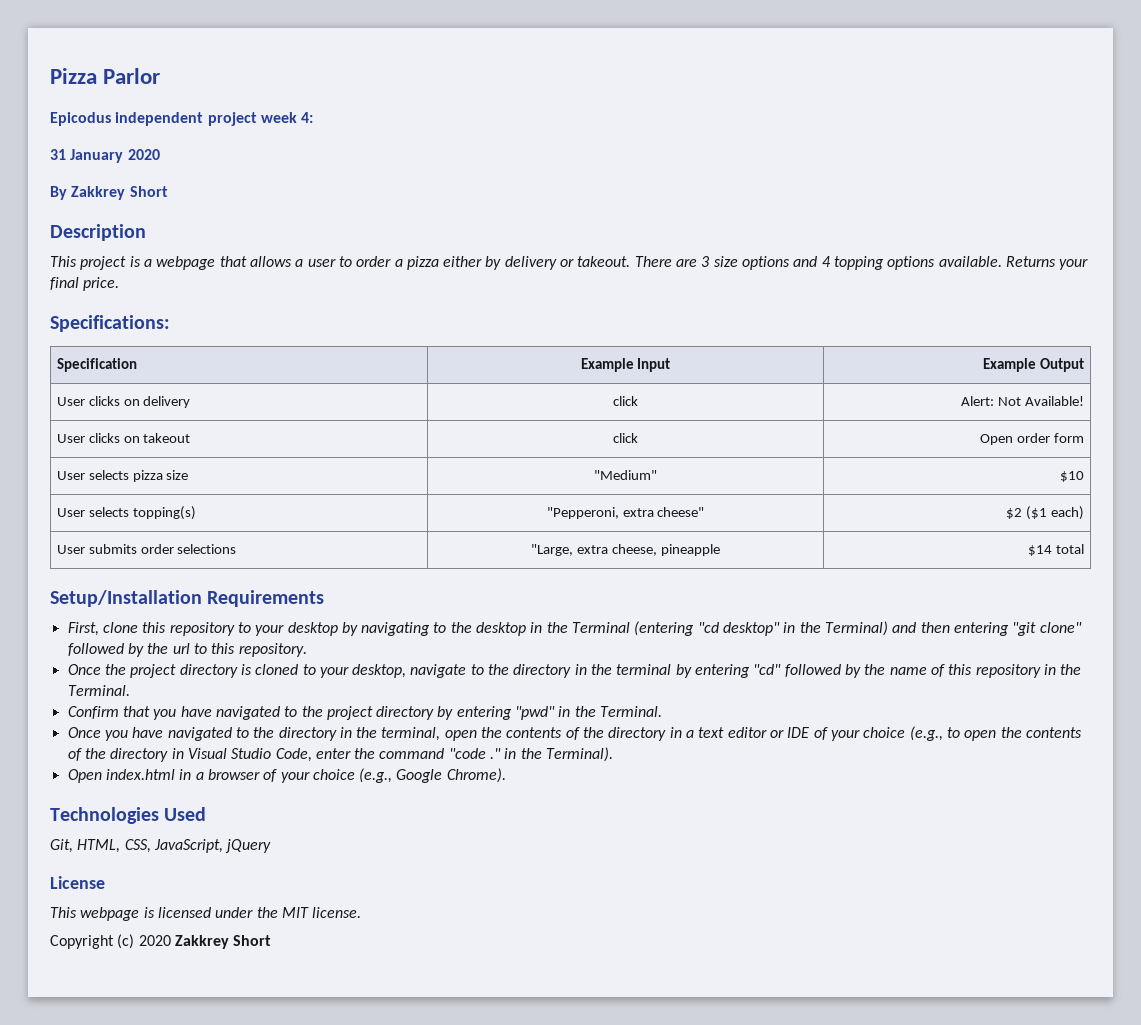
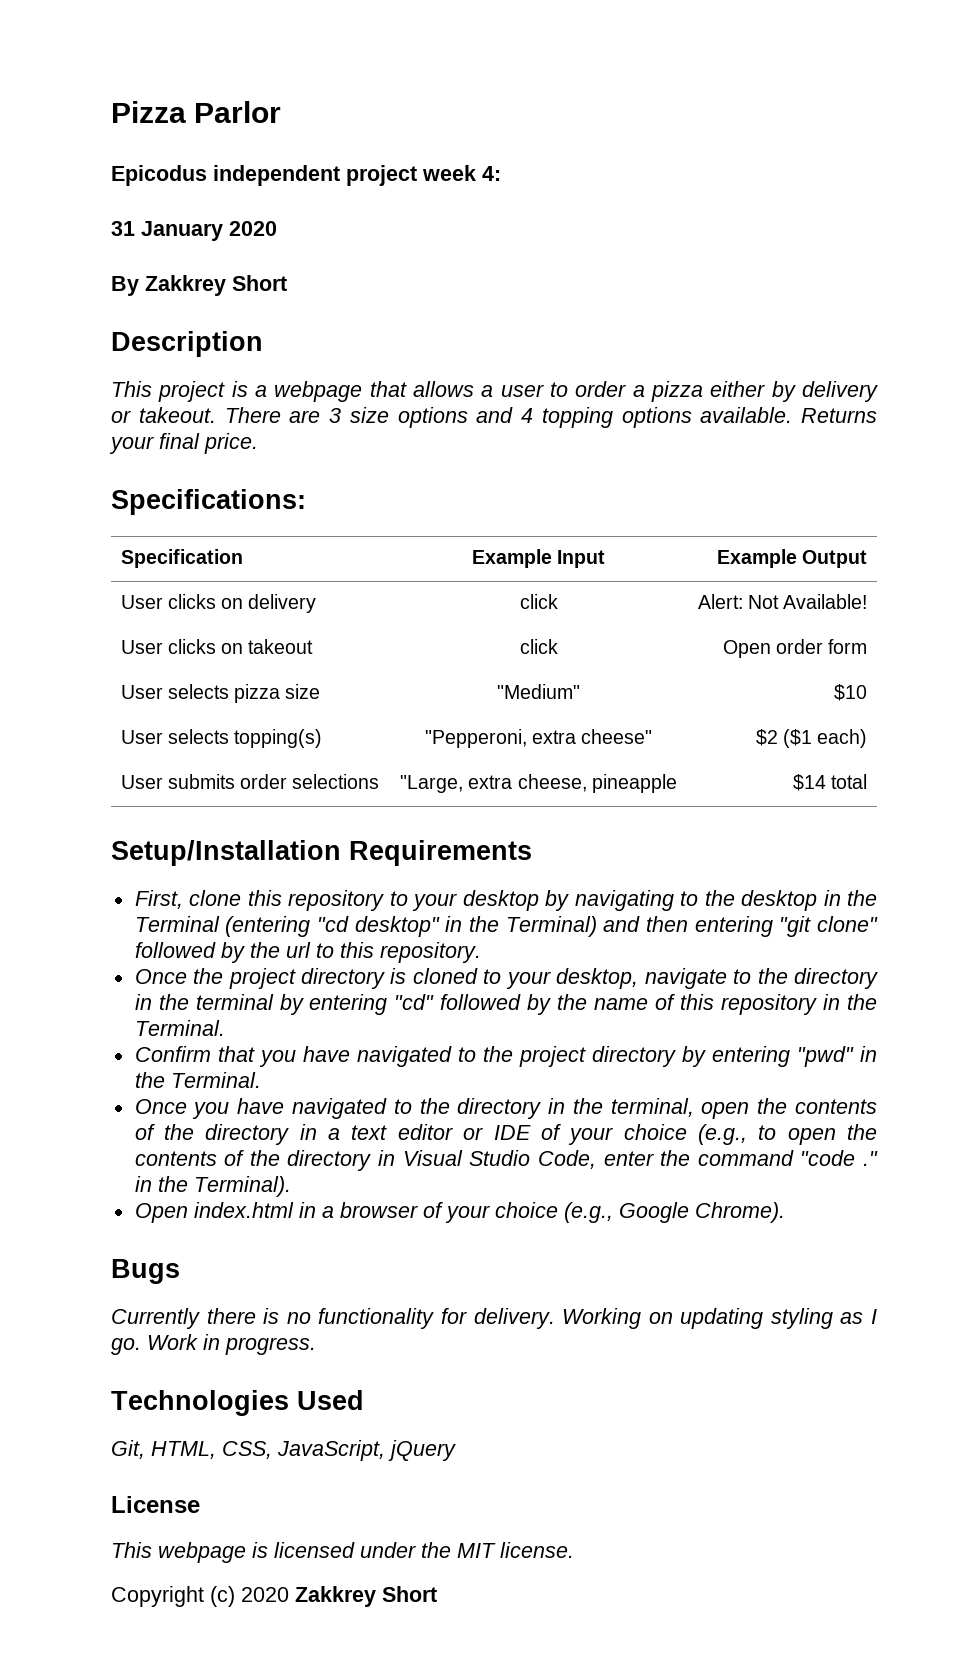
+ Bugs
+ Currently there is no functionality for delivery. Working on updating styling as I go. Work in progress.

